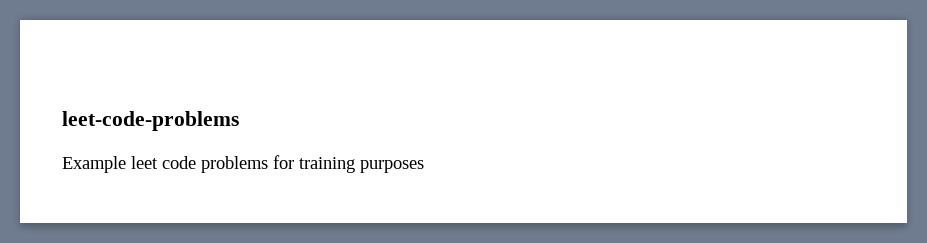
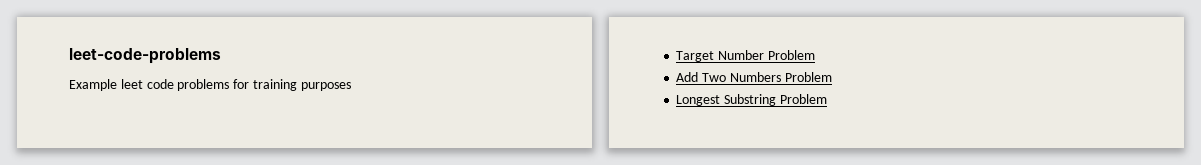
+ Target Number Problem
+ Add Two Numbers Problem
+ Longest Substring Problem

